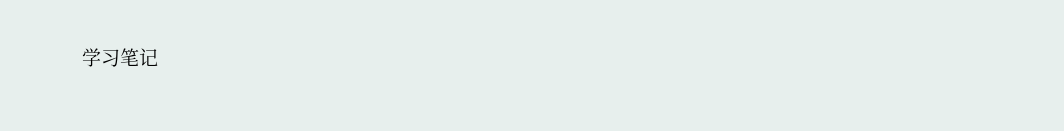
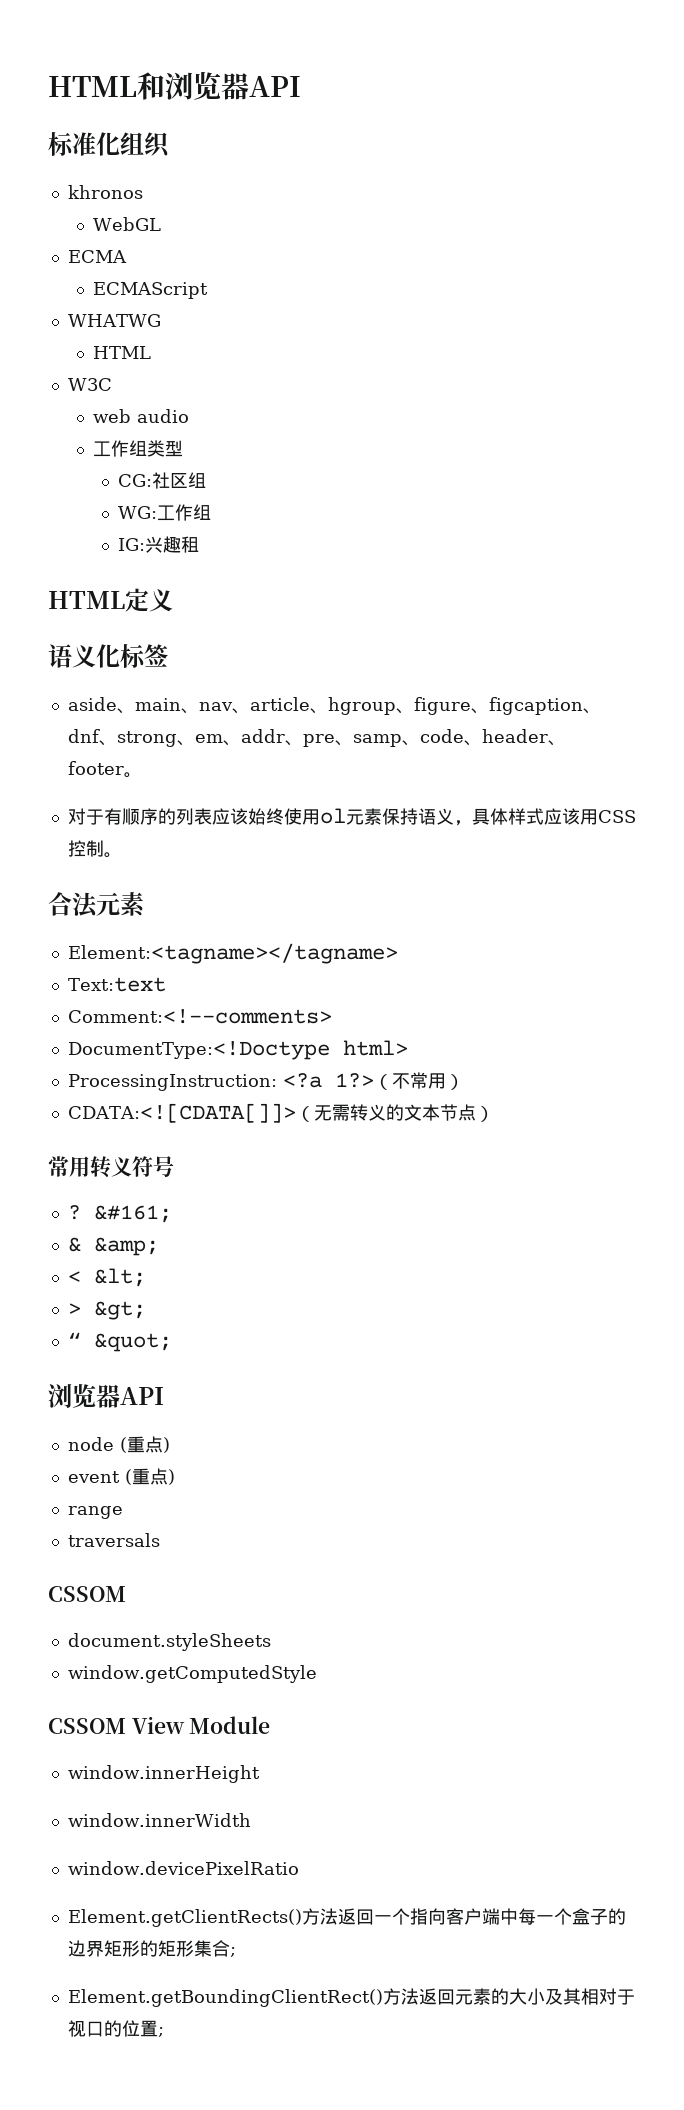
- 学习笔记
+ HTML和浏览器API
+ 标准化组织
+ khronos
+ WebGL
+ ECMA
+ ECMAScript
+ WHATWG
+ HTML
+ W3C
+ web audio
+ 工作组类型
+ CG:社区组
+ WG:工作组
+ IG:兴趣租
+ HTML定义
+ 语义化标签
+ aside、main、nav、article、hgroup、figure、figcaption、dnf、strong、em、addr、pre、samp、code、header、footer。
+ 对于有顺序的列表应该始终使用ol元素保持语义，具体样式应该用CSS控制。
+ 合法元素
+ Element:<tagname></tagname>
+ Text:text
+ Comment:<!--comments>
+ DocumentType:<!Doctype html>
+ ProcessingInstruction: <?a 1?>（不常用）
+ CDATA:<![CDATA[]]>（无需转义的文本节点）
+ 常用转义符号
+ ? &#161;
+ & &amp;
+ < &lt;
+ > &gt;
+ “ &quot;
+ 浏览器API
+ node (重点)
+ event (重点)
+ range
+ traversals
+ CSSOM
+ document.styleSheets
+ window.getComputedStyle
+ CSSOM View Module
+ window.innerHeight
+ window.innerWidth
+ window.devicePixelRatio
+ Element.getClientRects()方法返回一个指向客户端中每一个盒子的边界矩形的矩形集合;
+ Element.getBoundingClientRect()方法返回元素的大小及其相对于视口的位置;

